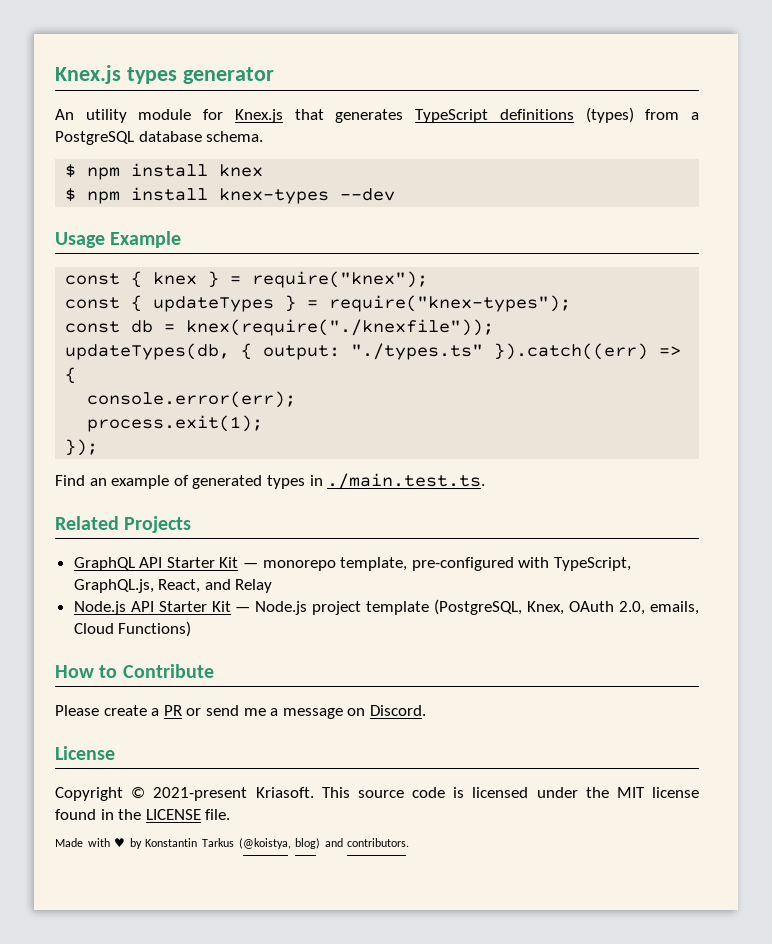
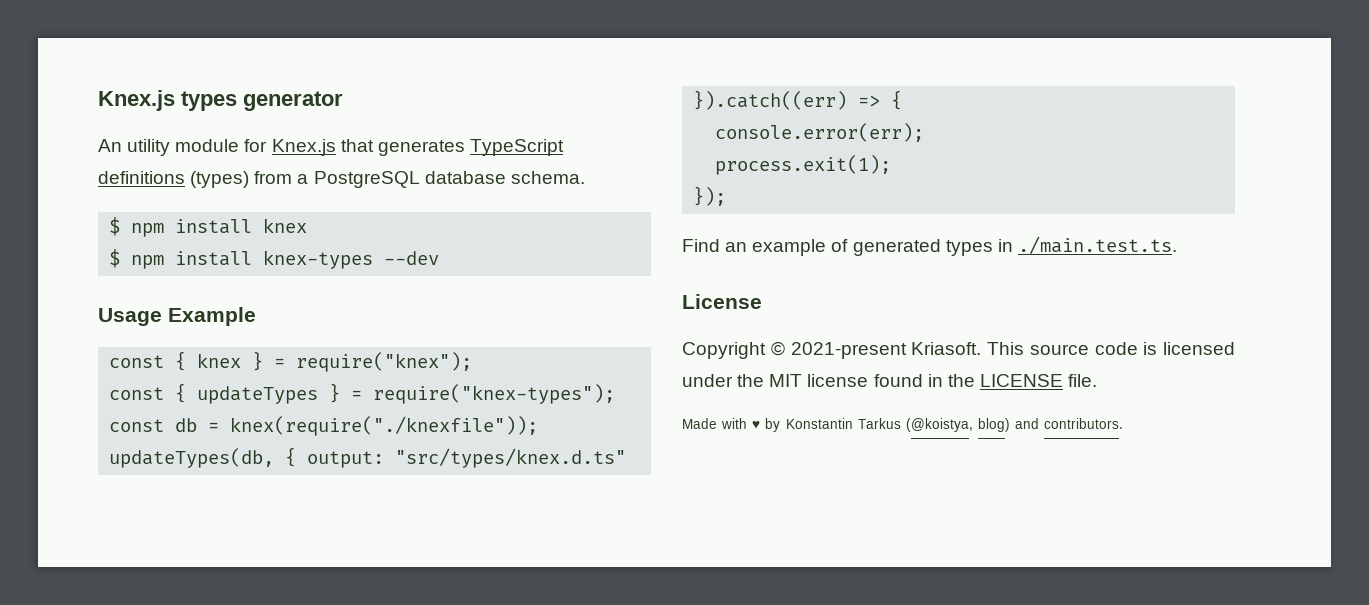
- updateTypes(db, { output: "./types.ts" }).catch((err) => {
+ updateTypes(db, { output: "src/types/knex.d.ts" }).catch((err) => {
- Related Projects
- GraphQL API Starter Kit — monorepo template, pre-configured with TypeScript, GraphQL.js, React, and Relay
- Node.js API Starter Kit — Node.js project template (PostgreSQL, Knex, OAuth 2.0, emails, Cloud Functions)
- How to Contribute
- Please create a PR or send me a message on Discord.

